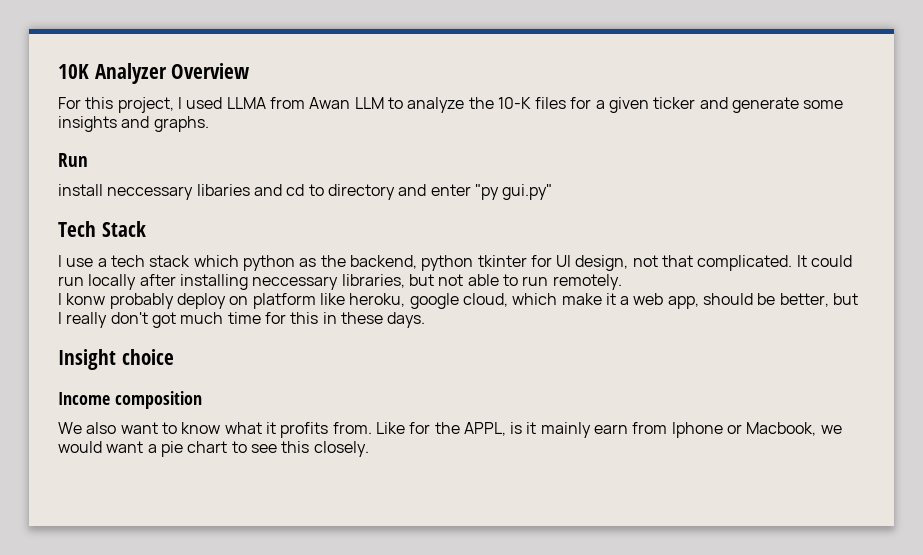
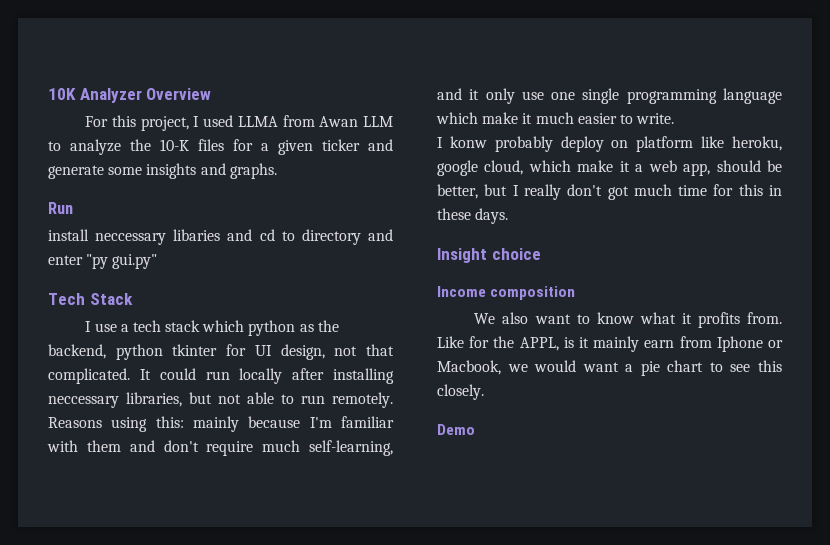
+ Reasons using this: mainly because I'm familiar with them and don't require much self-learning, and it only use one single programming language which make it much easier to write.
+ Demo

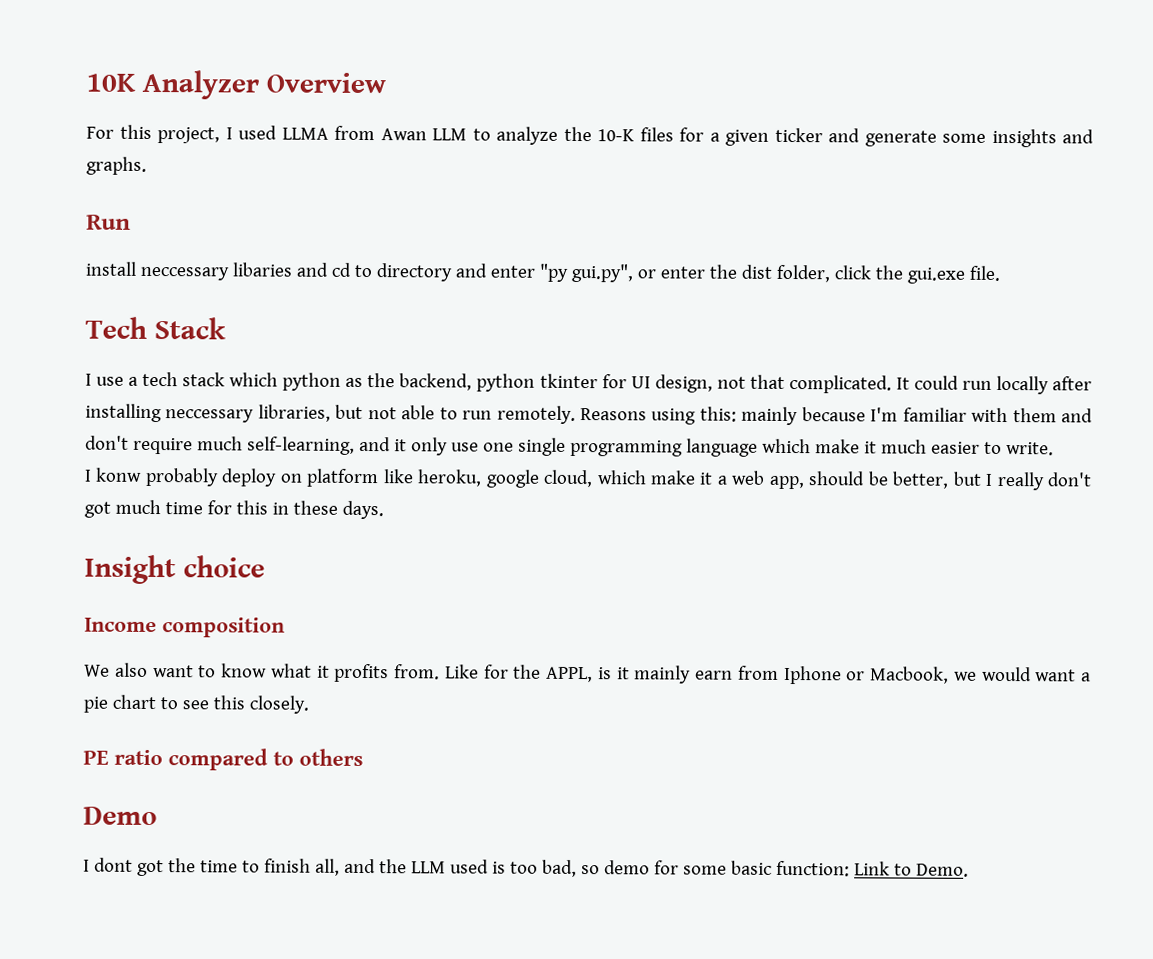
- install neccessary libaries and cd to directory and enter "py gui.py"
+ install neccessary libaries and cd to directory and enter "py gui.py", or enter the dist folder, click the gui.exe file.
+ PE ratio compared to others
  Demo
+ I dont got the time to finish all, and the LLM used is too bad, so demo for some basic function: Link to Demo.

